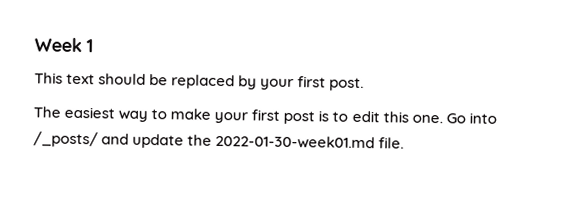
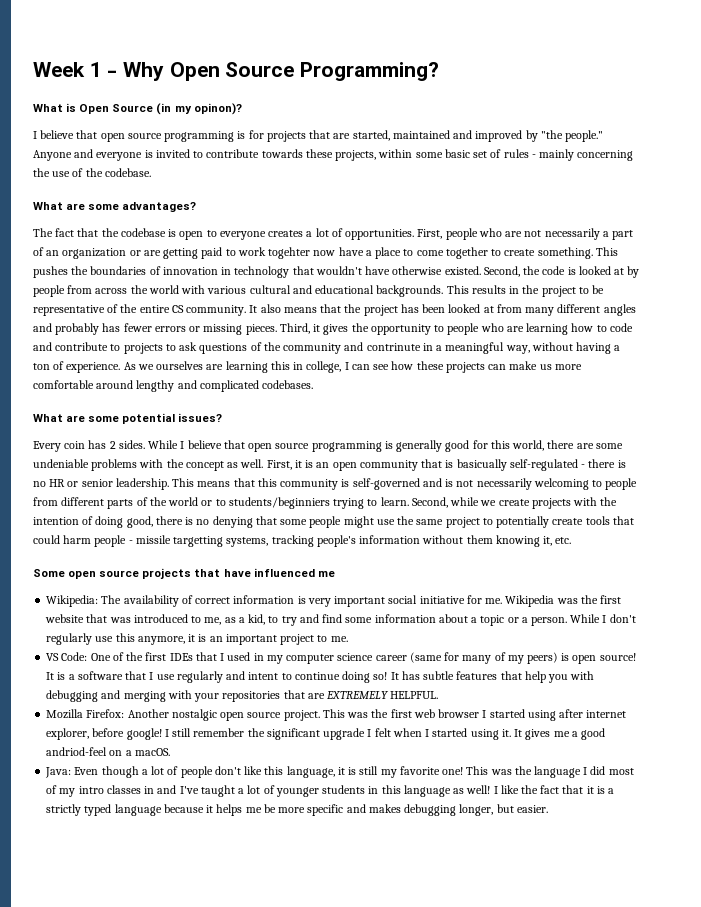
- Week 1
- This text should be replaced by your first post.
- The easiest way to make your first post is to edit this one. Go into /_posts/ and update the 2022-01-30-week01.md file.
+ Week 1 - Why Open Source Programming?
+ What is Open Source (in my opinon)?
+ I believe that open source programming is for projects that are started, maintained and improved by "the people." Anyone and everyone is invited to contribute towards these projects, within some basic set of rules - mainly concerning the use of the codebase.
+ What are some advantages?
+ The fact that the codebase is open to everyone creates a lot of opportunities. First, people who are not necessarily a part of an organization or are getting paid to work togehter now have a place to come together to create something. This pushes the boundaries of innovation in technology that wouldn't have otherwise existed. Second, the code is looked at by people from across the world with various cultural and educational backgrounds. This results in the project to be representative of the entire CS community. It also means that the project has been looked at from many different angles and probably has fewer errors or missing pieces. Third, it gives the opportunity to people who are learning how to code and contribute to projects to ask questions of the community and contrinute in a meaningful way, without having a ton of experience. As we ourselves are learning this in college, I can see how these projects can make us more comfortable around lengthy and complicated codebases.
+ What are some potential issues?
+ Every coin has 2 sides. While I believe that open source programming is generally good for this world, there are some undeniable problems with the concept as well. First, it is an open community that is basicually self-regulated - there is no HR or senior leadership. This means that this community is self-governed and is not necessarily welcoming to people from different parts of the world or to students/beginniers trying to learn. Second, while we create projects with the intention of doing good, there is no denying that some people might use the same project to potentially create tools that could harm people - missile targetting systems, tracking people's information without them knowing it, etc.
+ Some open source projects that have influenced me
+ Wikipedia: The availability of correct information is very important social initiative for me. Wikipedia was the first website that was introduced to me, as a kid, to try and find some information about a topic or a person. While I don't regularly use this anymore, it is an important project to me.
+ VS Code: One of the first IDEs that I used in my computer science career (same for many of my peers) is open source! It is a software that I use regularly and intent to continue doing so! It has subtle features that help you with debugging and merging with your repositories that are EXTREMELY HELPFUL.
+ Mozilla Firefox: Another nostalgic open source project. This was the first web browser I started using after internet explorer, before google! I still remember the significant upgrade I felt when I started using it. It gives me a good andriod-feel on a macOS.
+ Java: Even though a lot of people don't like this language, it is still my favorite one! This was the language I did most of my intro classes in and I've taught a lot of younger students in this language as well! I like the fact that it is a strictly typed language because it helps me be more specific and makes debugging longer, but easier.

